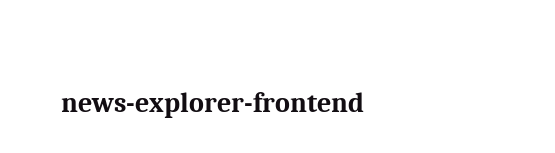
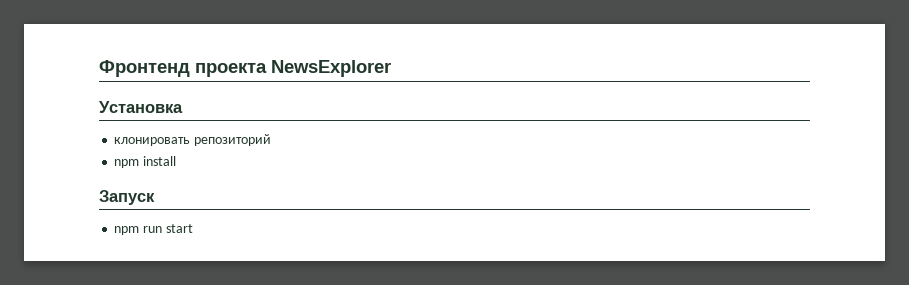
- news-explorer-frontend
+ Фронтенд проекта NewsExplorer
+ Установка
+ клонировать репозиторий
+ npm install
+ Запуск
+ npm run start

